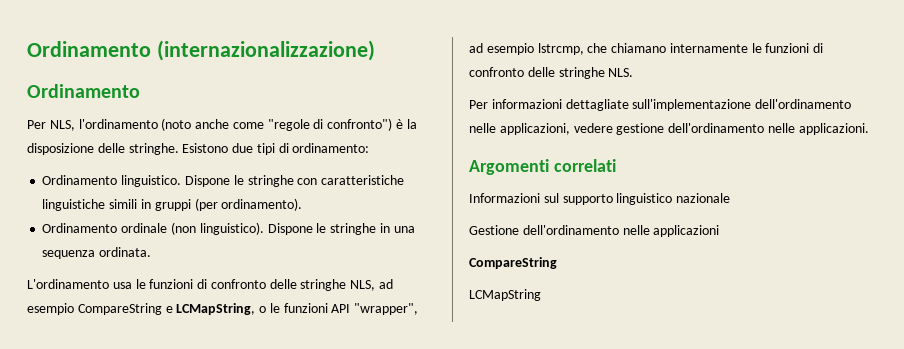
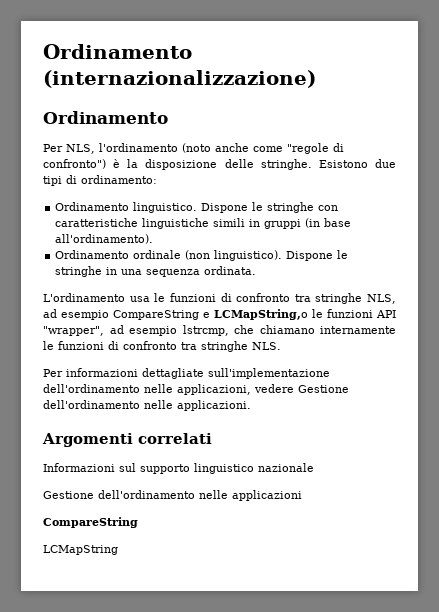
- Dispone le stringhe con caratteristiche linguistiche simili in gruppi (per ordinamento).
+ Dispone le stringhe con caratteristiche linguistiche simili in gruppi (in base all'ordinamento).
- L'ordinamento usa le funzioni di confronto delle stringhe NLS, ad esempio CompareString e LCMapString, o le funzioni API "wrapper", ad esempio lstrcmp, che chiamano internamente le funzioni di confronto delle stringhe NLS.
+ L'ordinamento usa le funzioni di confronto tra stringhe NLS, ad esempio CompareString e LCMapString,o le funzioni API "wrapper", ad esempio lstrcmp, che chiamano internamente le funzioni di confronto tra stringhe NLS.
- Per informazioni dettagliate sull'implementazione dell'ordinamento nelle applicazioni, vedere gestione dell'ordinamento nelle applicazioni.
+ Per informazioni dettagliate sull'implementazione dell'ordinamento nelle applicazioni, vedere Gestione dell'ordinamento nelle applicazioni.

